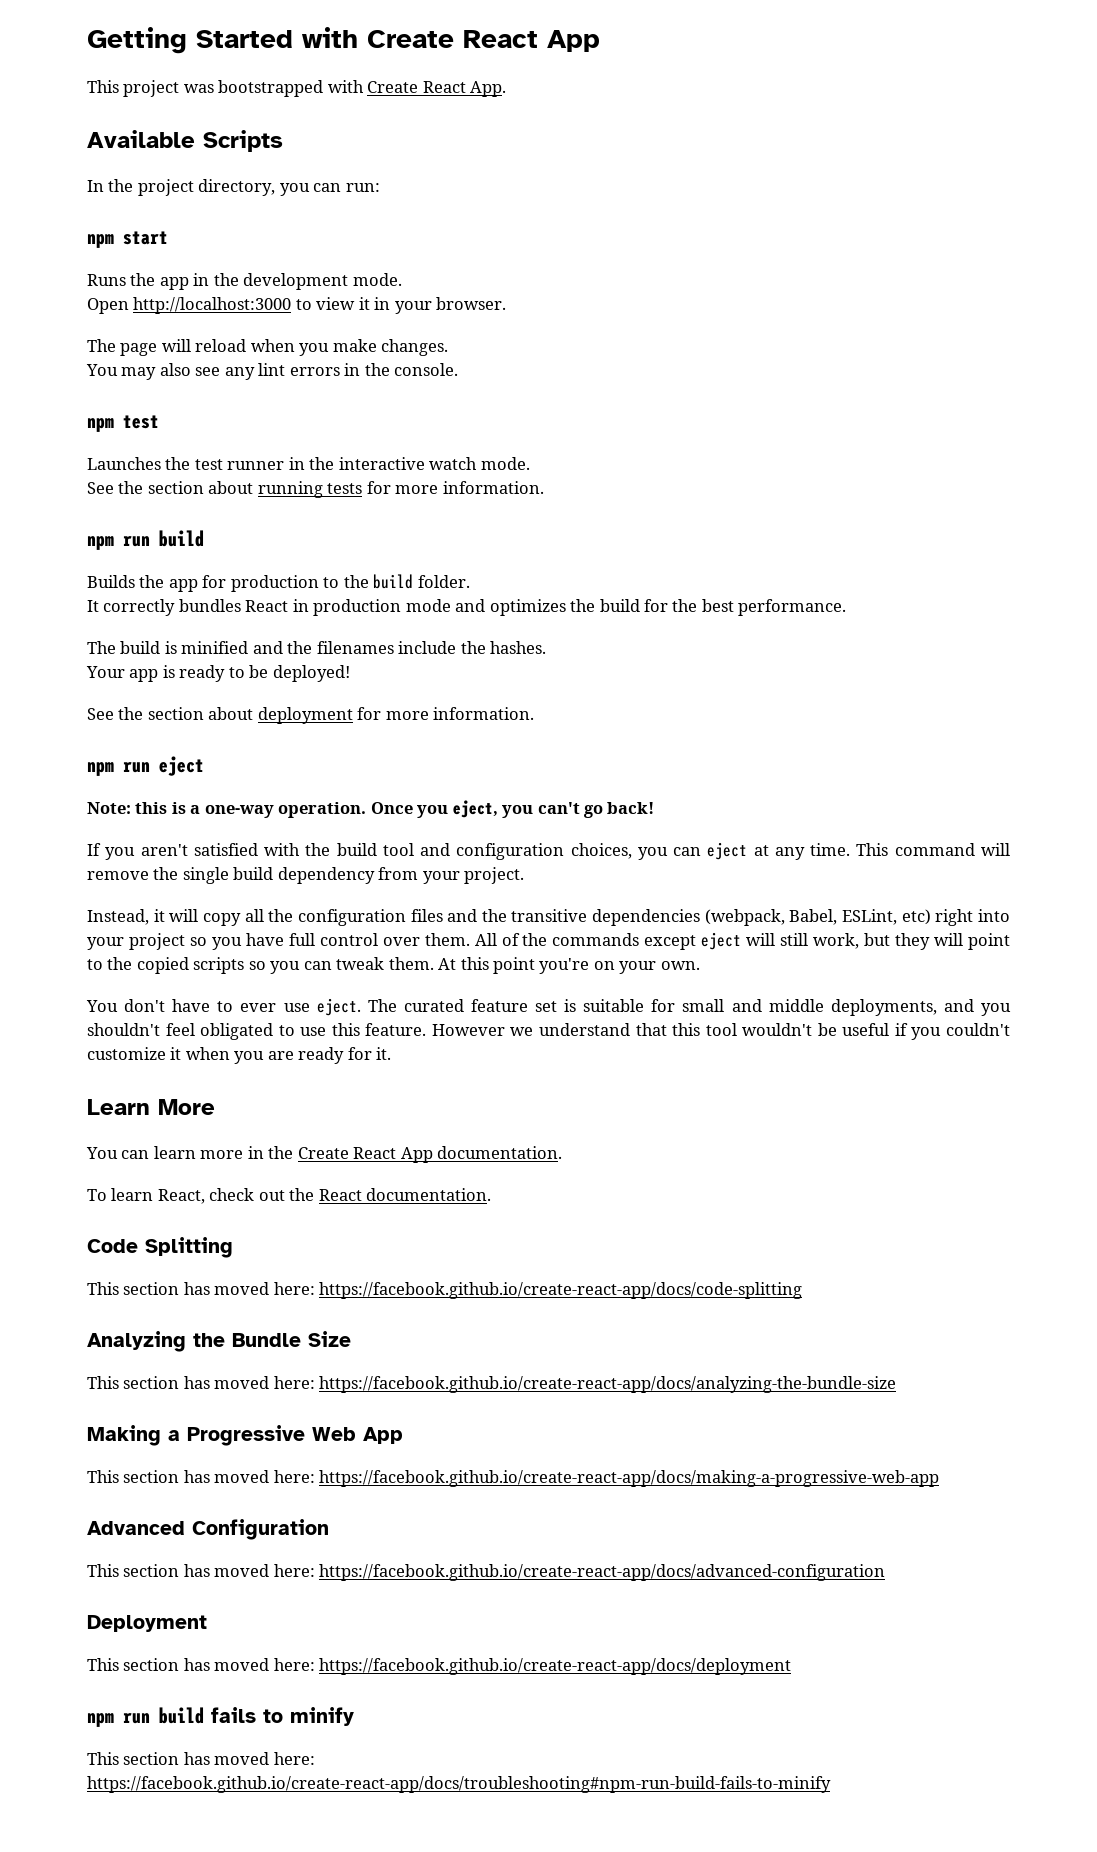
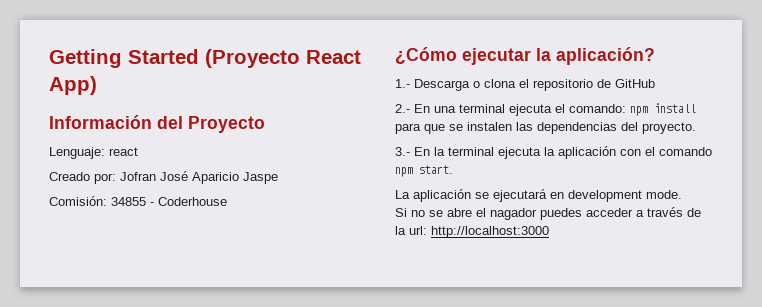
- Getting Started with Create React App
- This project was bootstrapped with Create React App.
- Available Scripts
- In the project directory, you can run:
- npm start
- Runs the app in the development mode.
- Open http://localhost:3000 to view it in your browser.
- The page will reload when you make changes.
- You may also see any lint errors in the console.
- npm test
- Launches the test runner in the interactive watch mode.
- See the section about running tests for more information.
- npm run build
- Builds the app for production to the build folder.
- It correctly bundles React in production mode and optimizes the build for the best performance.
- The build is minified and the filenames include the hashes.
- Your app is ready to be deployed!
- See the section about deployment for more information.
- npm run eject
- Note: this is a one-way operation. Once you eject, you can't go back!
- If you aren't satisfied with the build tool and configuration choices, you can eject at any time. This command will remove the single build dependency from your project.
- Instead, it will copy all the configuration files and the transitive dependencies (webpack, Babel, ESLint, etc) right into your project so you have full control over them. All of the commands except eject will still work, but they will point to the copied scripts so you can tweak them. At this point you're on your own.
- You don't have to ever use eject. The curated feature set is suitable for small and middle deployments, and you shouldn't feel obligated to use this feature. However we understand that this tool wouldn't be useful if you couldn't customize it when you are ready for it.
- Learn More
- You can learn more in the Create React App documentation.
- To learn React, check out the React documentation.
- Code Splitting
- This section has moved here: https://facebook.github.io/create-react-app/docs/code-splitting
- Analyzing the Bundle Size
- This section has moved here: https://facebook.github.io/create-react-app/docs/analyzing-the-bundle-size
- Making a Progressive Web App
- This section has moved here: https://facebook.github.io/create-react-app/docs/making-a-progressive-web-app
- Advanced Configuration
- This section has moved here: https://facebook.github.io/create-react-app/docs/advanced-configuration
- Deployment
- This section has moved here: https://facebook.github.io/create-react-app/docs/deployment
- npm run build fails to minify
- This section has moved here: https://facebook.github.io/create-react-app/docs/troubleshooting#npm-run-build-fails-to-minify
+ Getting Started (Proyecto React App)
+ Información del Proyecto
+ Lenguaje: react
+ Creado por: Jofran José Aparicio Jaspe
+ Comisión: 34855 - Coderhouse
+ ¿Cómo ejecutar la aplicación?
+ 1.- Descarga o clona el repositorio de GitHub
+ 2.- En una terminal ejecuta el comando: npm install para que se instalen las dependencias del proyecto.
+ 3.- En la terminal ejecuta la aplicación con el comando npm start.
+ La aplicación se ejecutará en development mode.
+ Si no se abre el nagador puedes acceder a través de la url: http://localhost:3000

